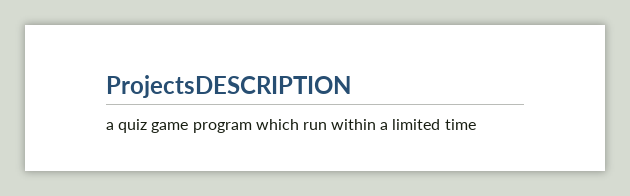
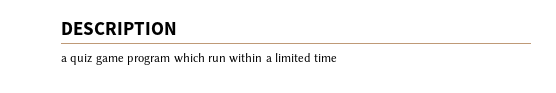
- ProjectsDESCRIPTION
+ DESCRIPTION

